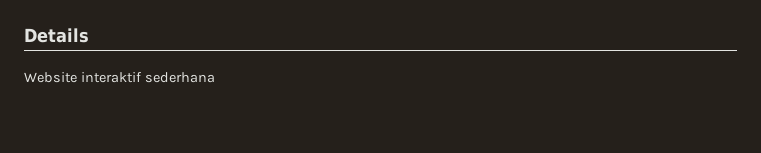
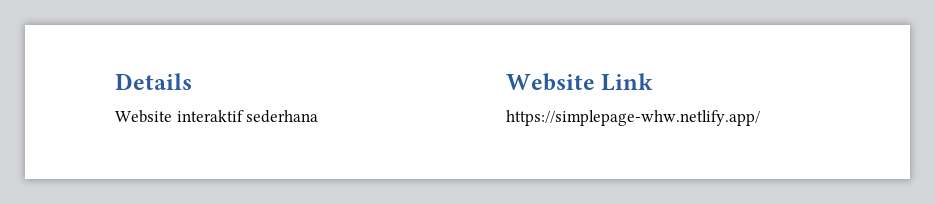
+ Website Link
+ https://simplepage-whw.netlify.app/

